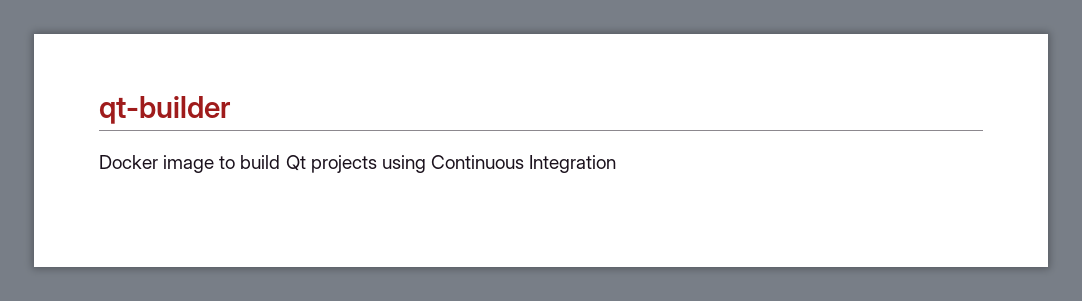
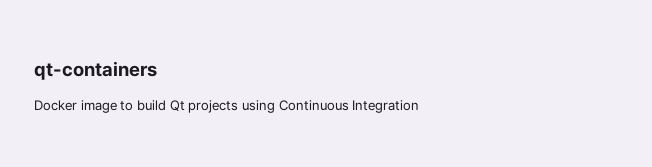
- qt-builder
+ qt-containers

